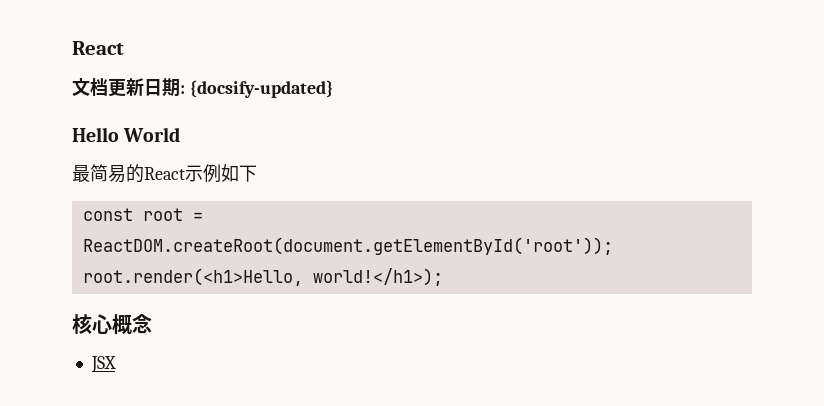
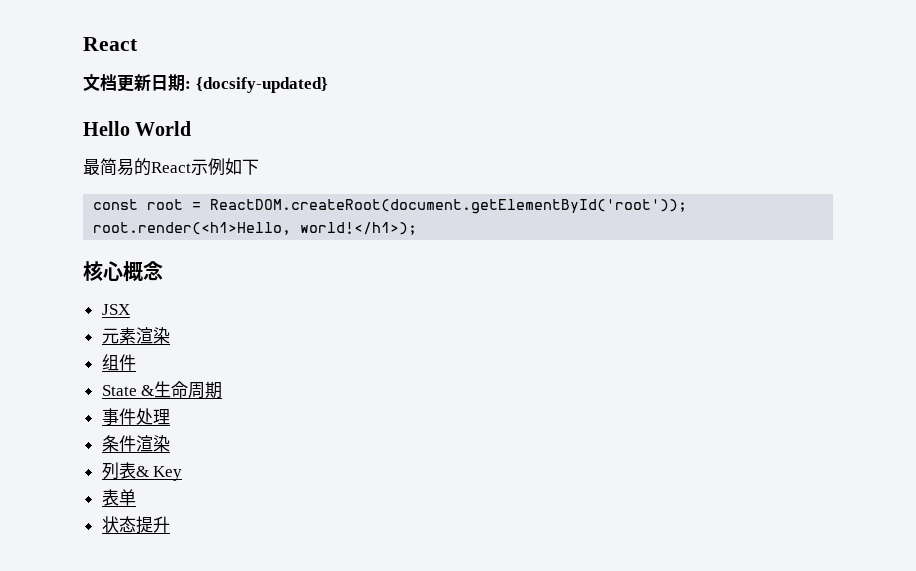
+ 元素渲染
+ 组件
+ State &生命周期
+ 事件处理
+ 条件渲染
+ 列表& Key
+ 表单
+ 状态提升

